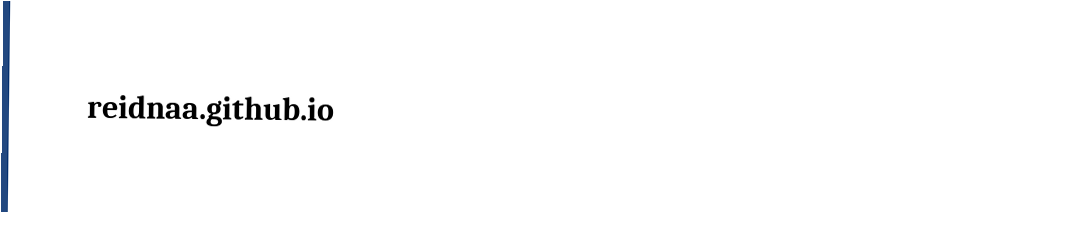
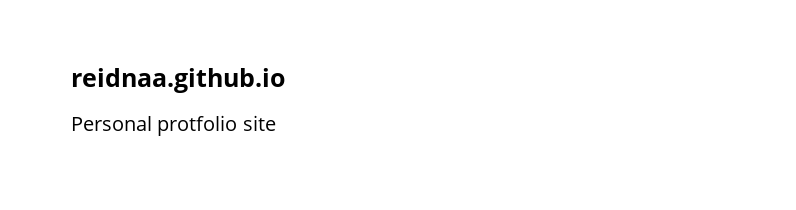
+ Personal protfolio site

